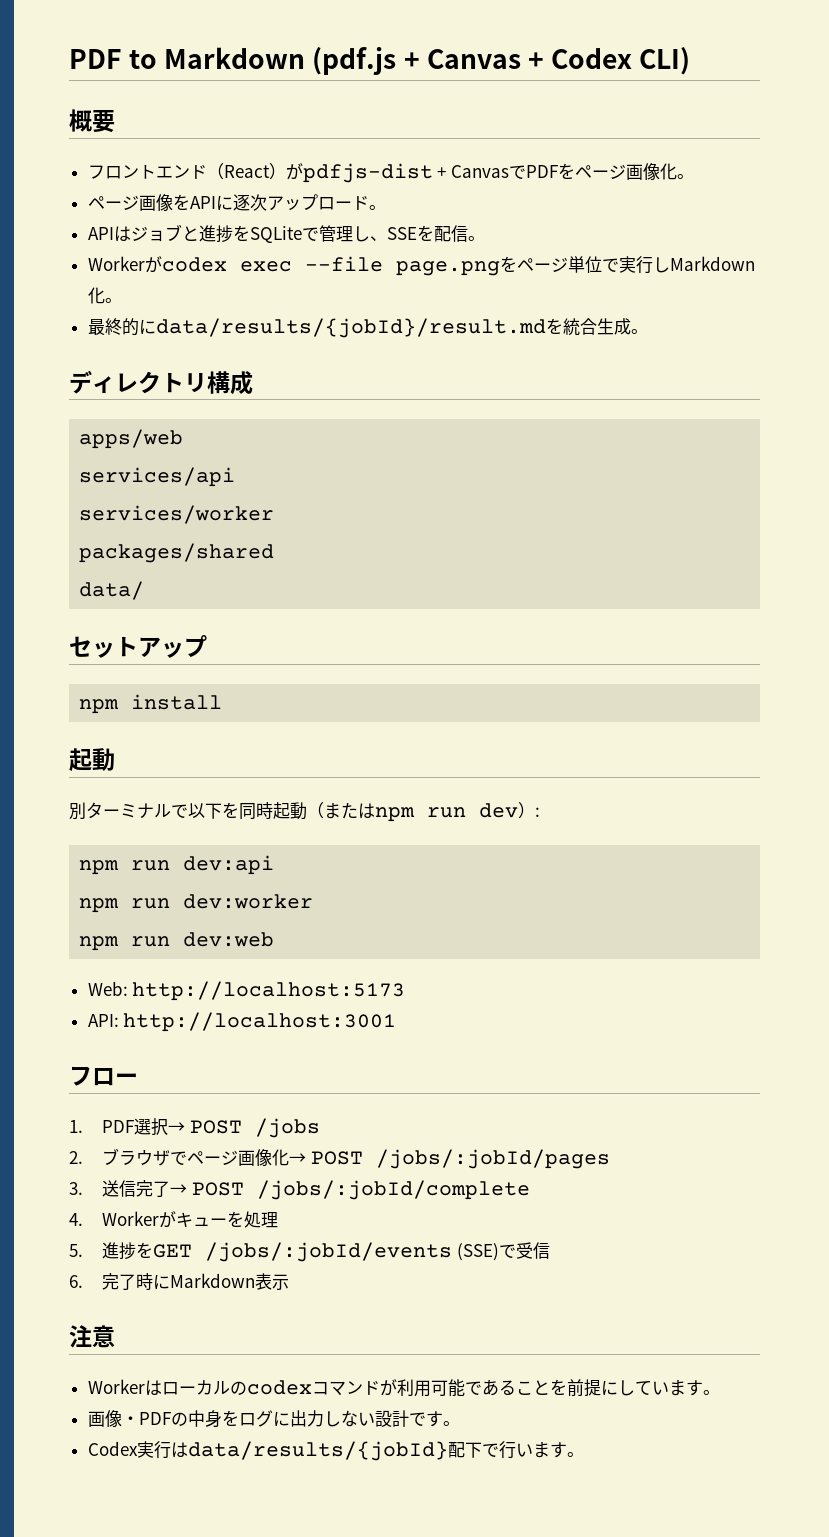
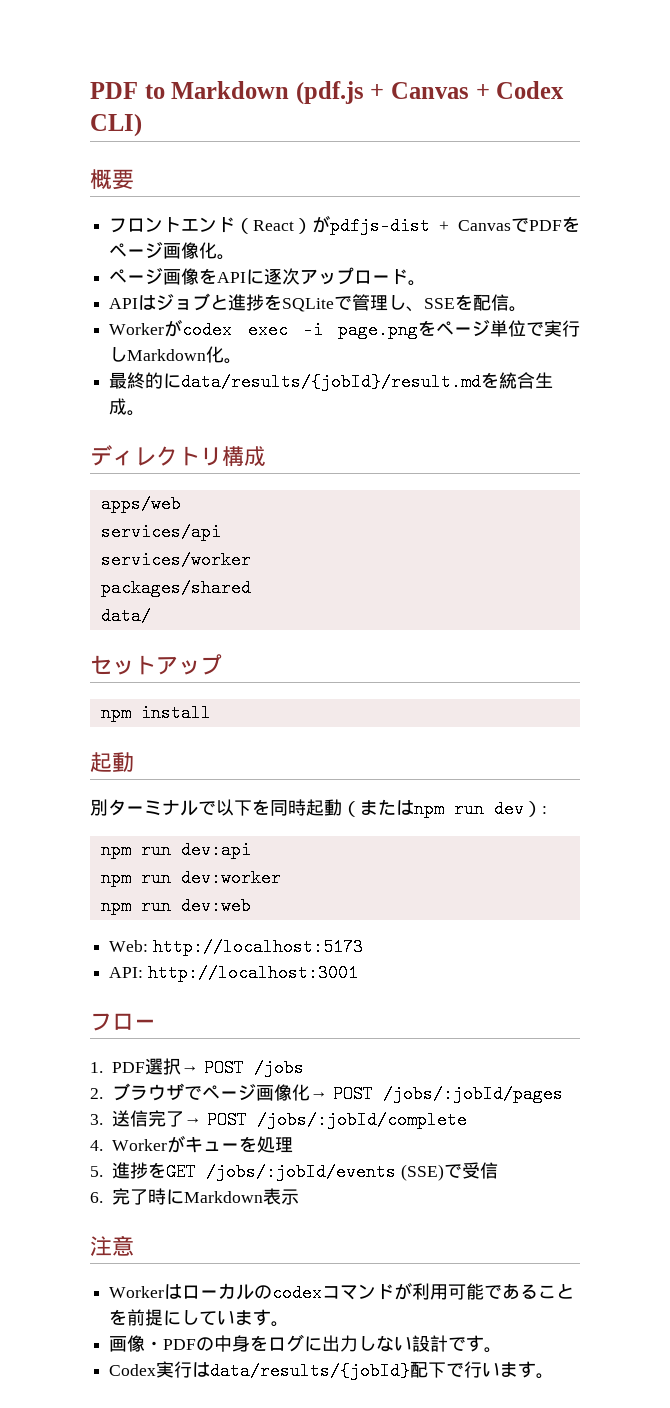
- Workerがcodex exec --file page.pngをページ単位で実行しMarkdown化。
+ Workerがcodex exec -i page.pngをページ単位で実行しMarkdown化。

